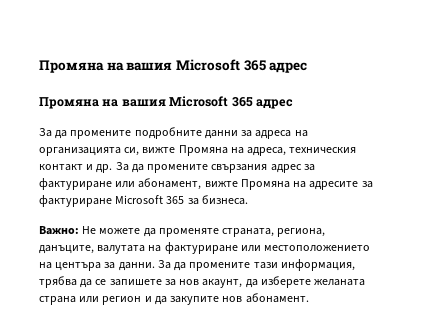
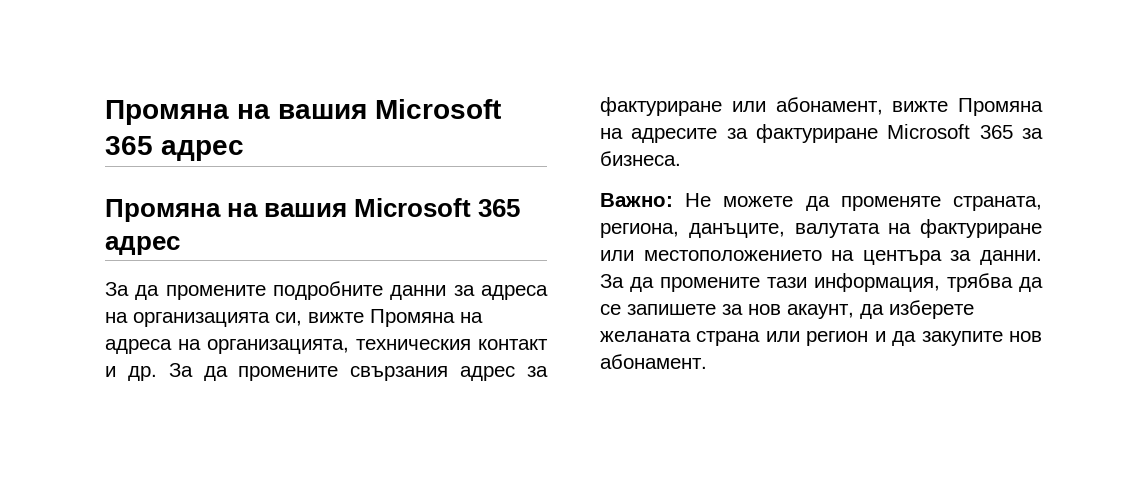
- За да промените подробните данни за адреса на организацията си, вижте Промяна на адреса, техническия контакт и др. За да промените свързания адрес за фактуриране или абонамент, вижте Промяна на адресите за фактуриране Microsoft 365 за бизнеса.
+ За да промените подробните данни за адреса на организацията си, вижте Промяна на адреса на организацията, техническия контакт и др. За да промените свързания адрес за фактуриране или абонамент, вижте Промяна на адресите за фактуриране Microsoft 365 за бизнеса.

